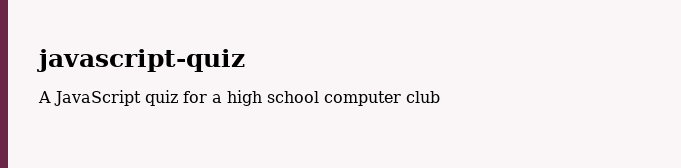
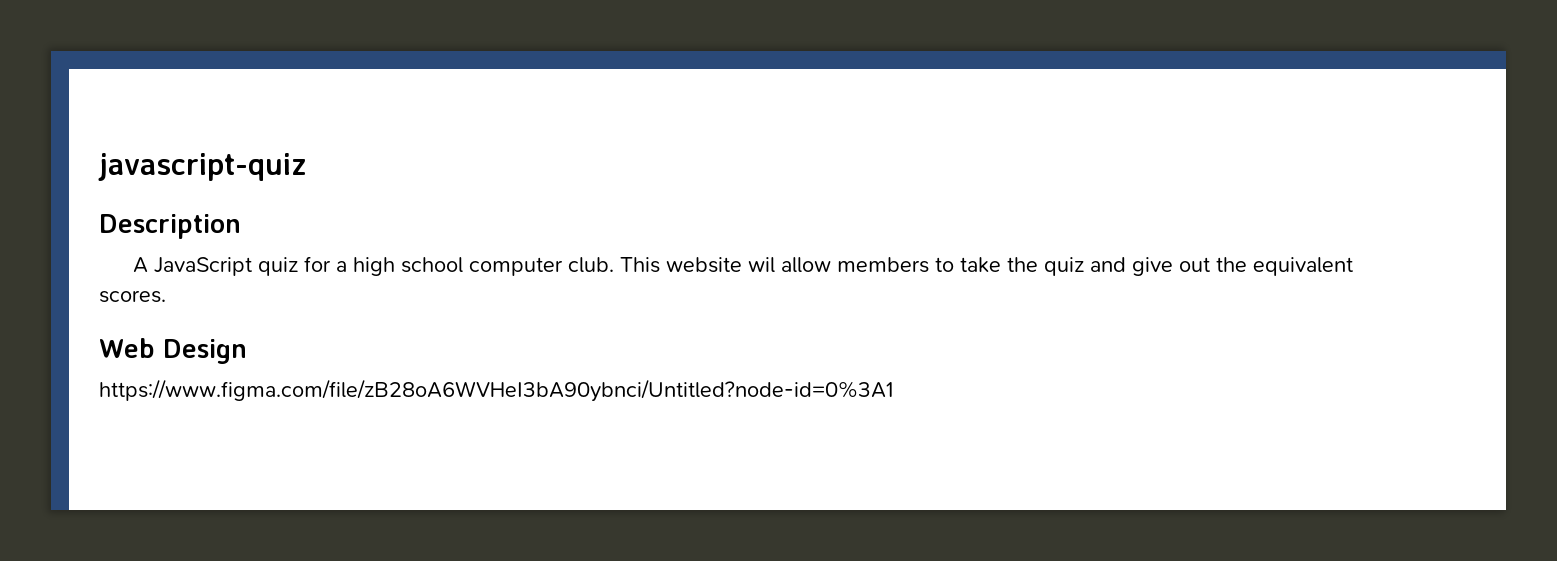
+ Description
- A JavaScript quiz for a high school computer club
+ A JavaScript quiz for a high school computer club. This website wil allow members to take the quiz and give out the equivalent scores.
+ Web Design
+ https://www.figma.com/file/zB28oA6WVHeI3bA90ybnci/Untitled?node-id=0%3A1

